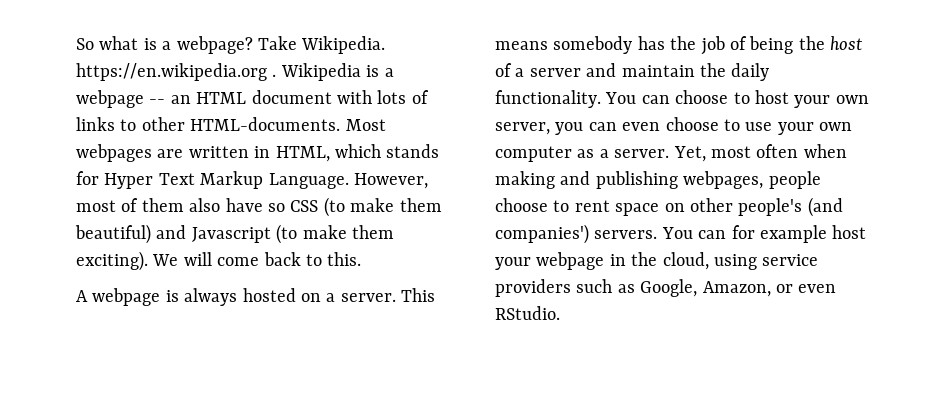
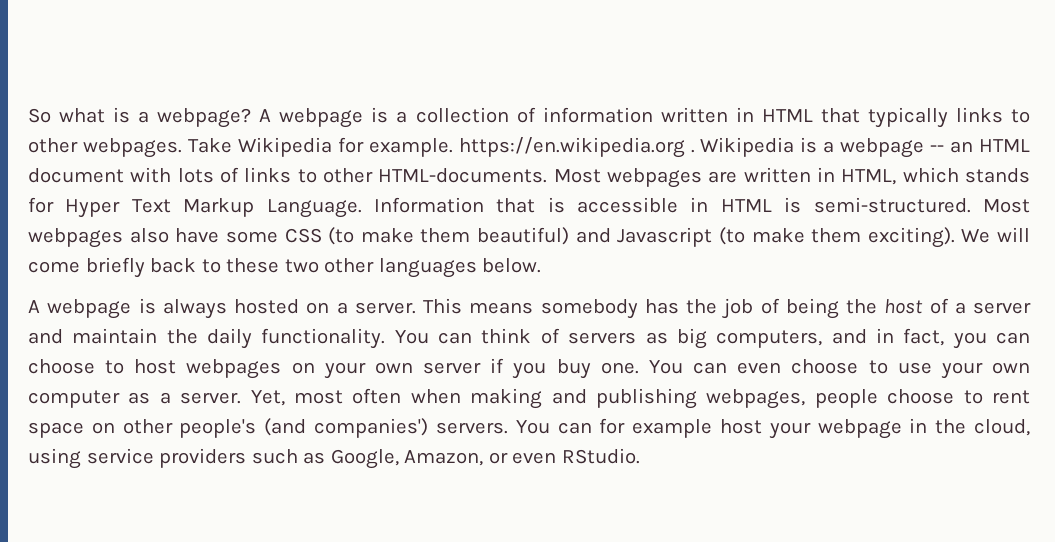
- Take Wikipedia. https://en.wikipedia.org .
+ A webpage is a collection of information written in HTML that typically links to other webpages. Take Wikipedia for example. https://en.wikipedia.org .
- However, most of them also have so CSS (to make them beautiful) and Javascript (to make them exciting).
+ Information that is accessible in HTML is semi-structured. Most webpages also have some CSS (to make them beautiful) and Javascript (to make them exciting).
- We will come back to this.
+ We will come briefly back to these two other languages below.
- You can choose to host your own server, you can even choose to use your own computer as a server.
+ You can think of servers as big computers, and in fact, you can choose to host webpages on your own server if you buy one. You can even choose to use your own computer as a server.

